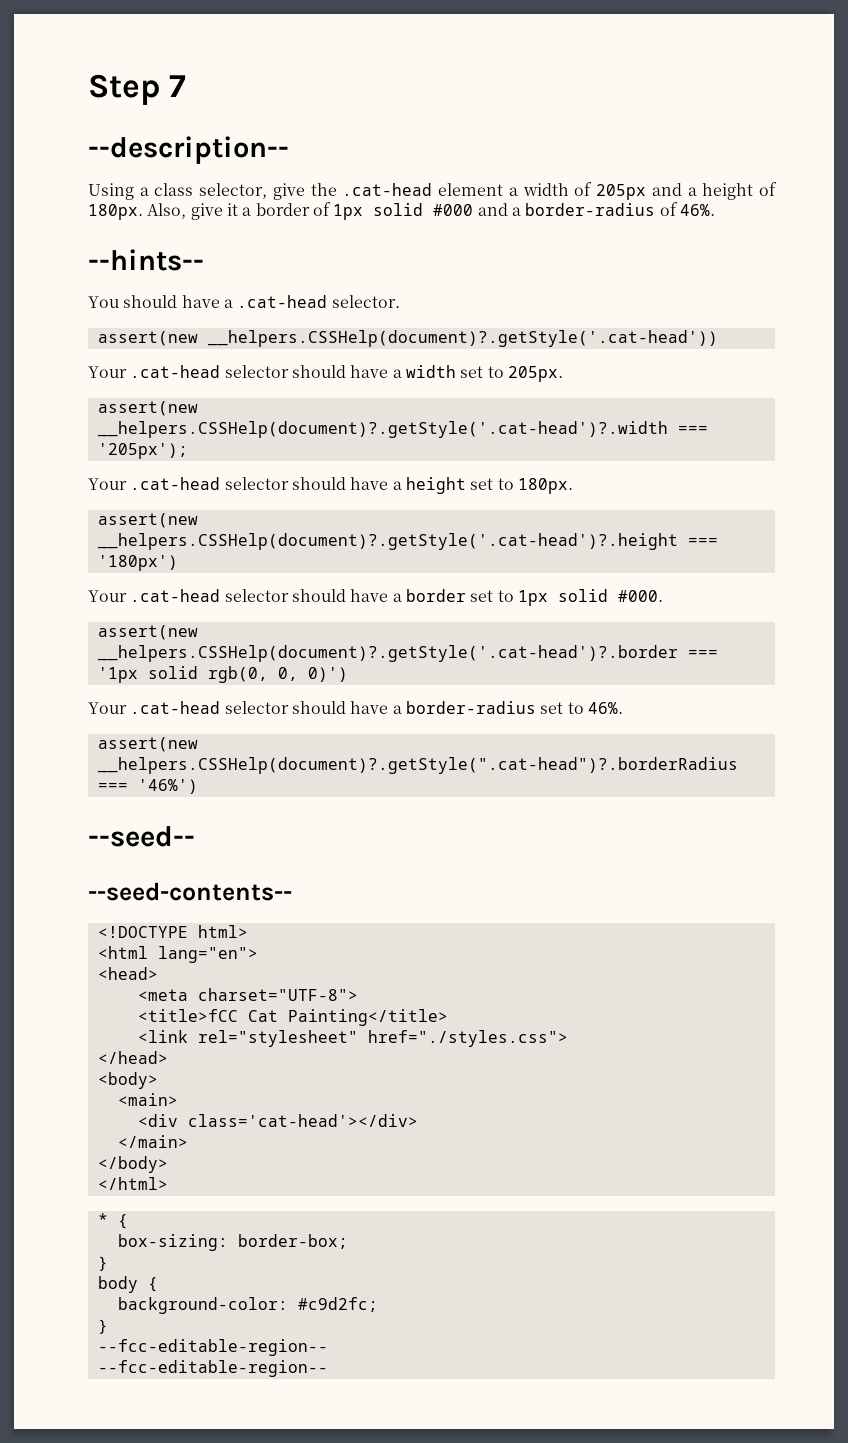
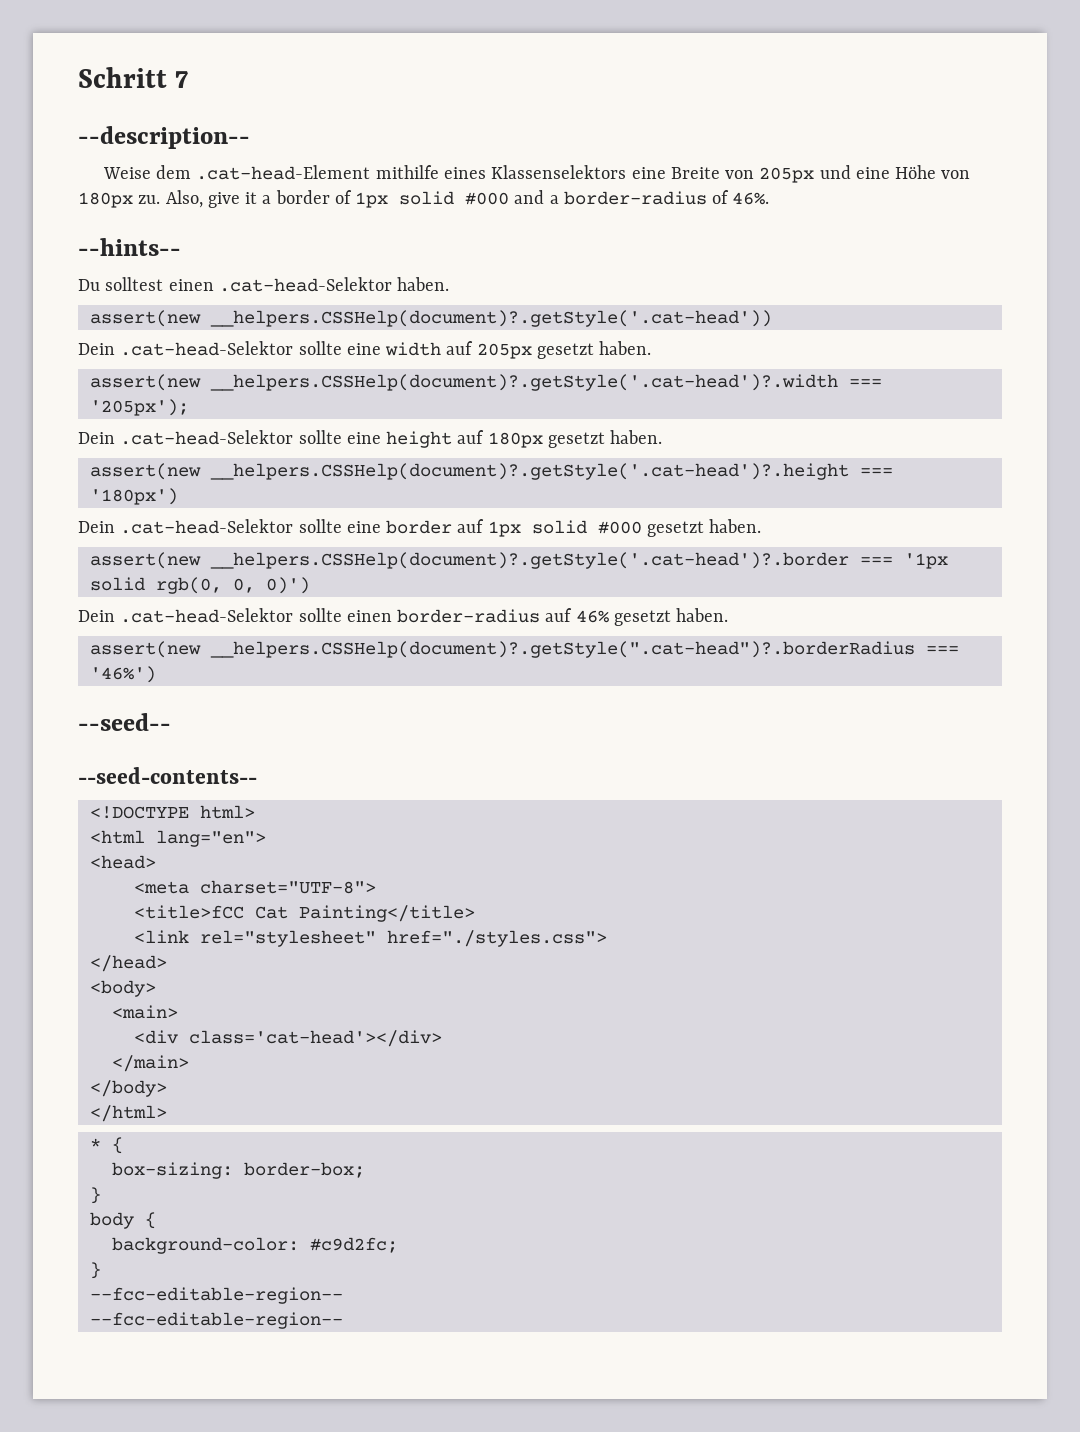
- Step 7
+ Schritt 7
- Using a class selector, give the .cat-head element a width of 205px and a height of 180px.
+ Weise dem .cat-head-Element mithilfe eines Klassenselektors eine Breite von 205px und eine Höhe von 180px zu.
- You should have a .cat-head selector.
+ Du solltest einen .cat-head-Selektor haben.
  assert(new __helpers.CSSHelp(document)?.getStyle('.cat-head'))
- Your .cat-head selector should have a width set to 205px.
+ Dein .cat-head-Selektor sollte eine width auf 205px gesetzt haben.
  assert(new __helpers.CSSHelp(document)?.getStyle('.cat-head')?.width === '205px');
- Your .cat-head selector should have a height set to 180px.
+ Dein .cat-head-Selektor sollte eine height auf 180px gesetzt haben.
  assert(new __helpers.CSSHelp(document)?.getStyle('.cat-head')?.height === '180px')
- Your .cat-head selector should have a border set to 1px solid #000.
+ Dein .cat-head-Selektor sollte eine border auf 1px solid #000 gesetzt haben.
- Your .cat-head selector should have a border-radius set to 46%.
+ Dein .cat-head-Selektor sollte einen border-radius auf 46% gesetzt haben.

